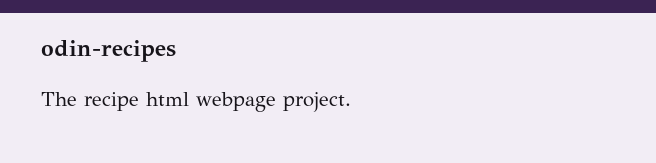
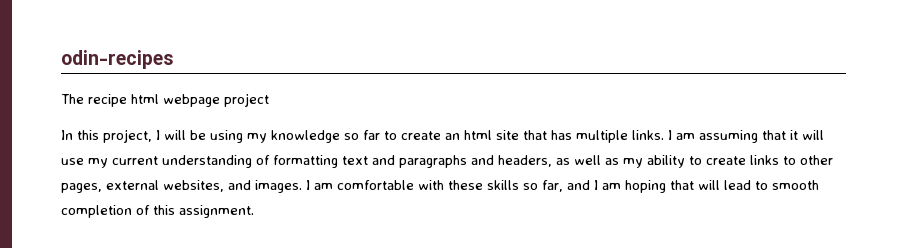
- The recipe html webpage project.
+ The recipe html webpage project
+ In this project, I will be using my knowledge so far to create an html site that has multiple links. I am assuming that it will use my current understanding of formatting text and paragraphs and headers, as well as my ability to create links to other pages, external websites, and images. I am comfortable with these skills so far, and I am hoping that will lead to smooth completion of this assignment.

